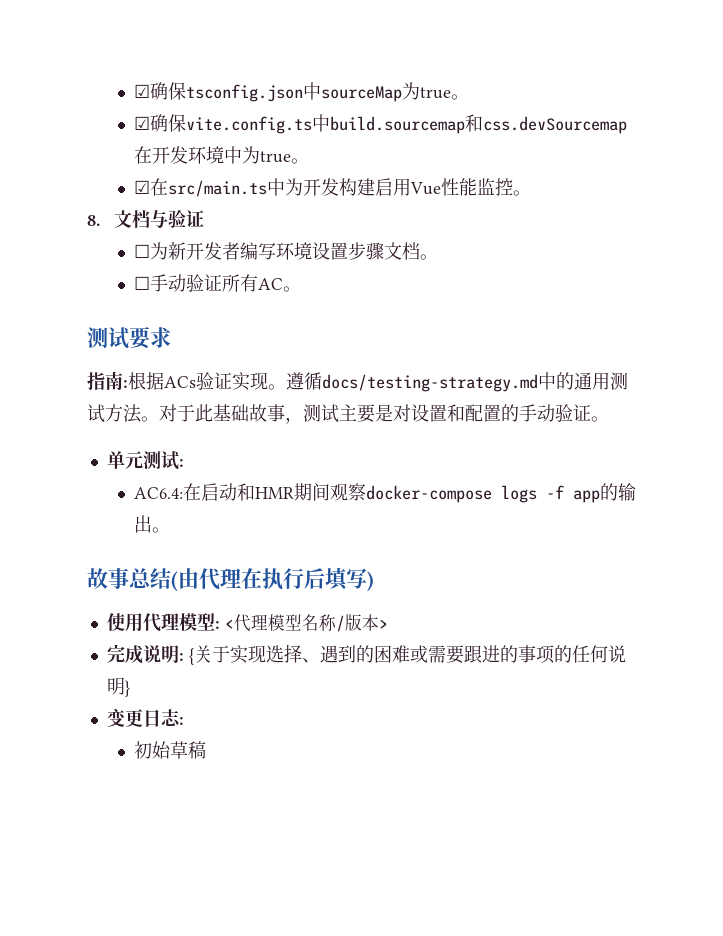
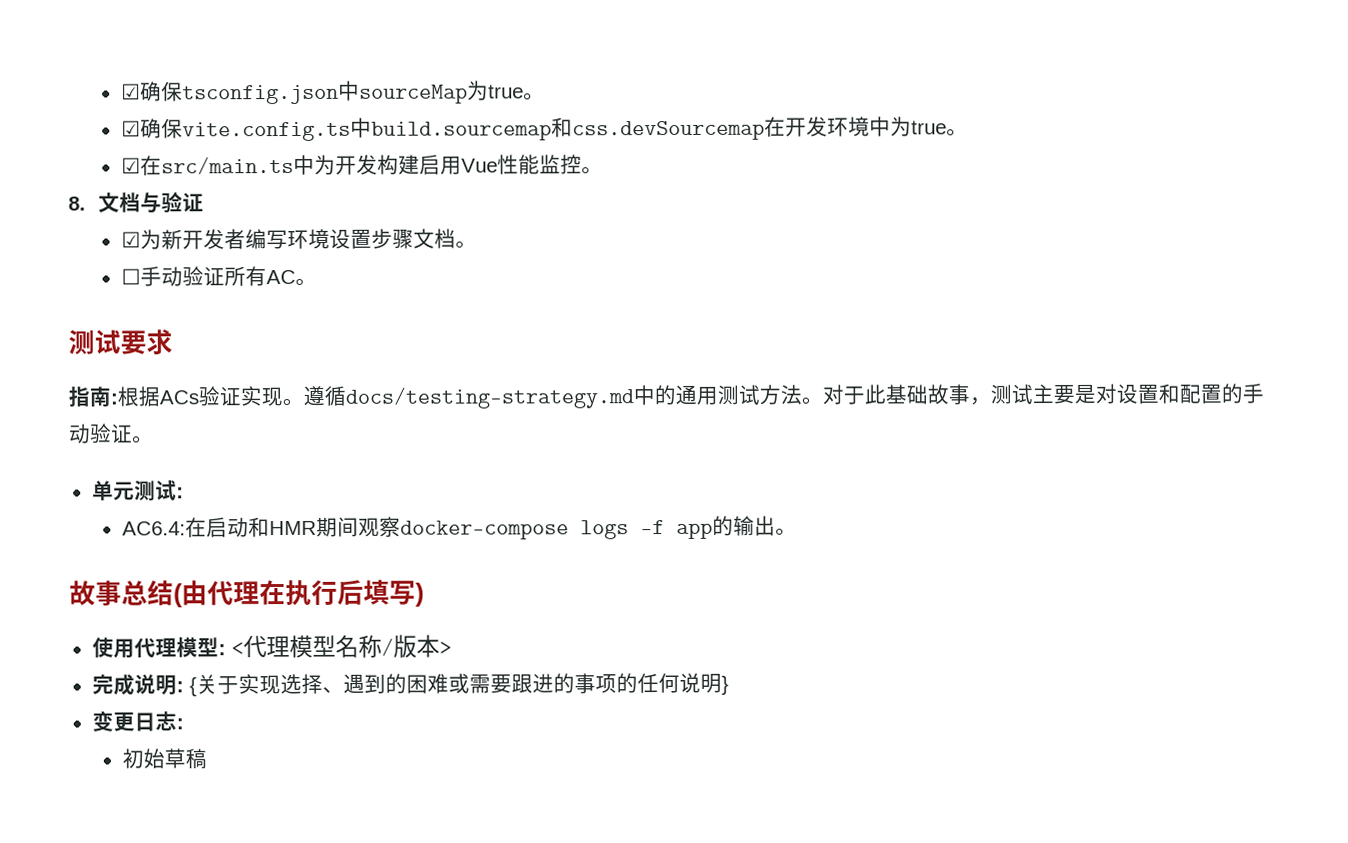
- ☐为新开发者编写环境设置步骤文档。
+ ☑为新开发者编写环境设置步骤文档。

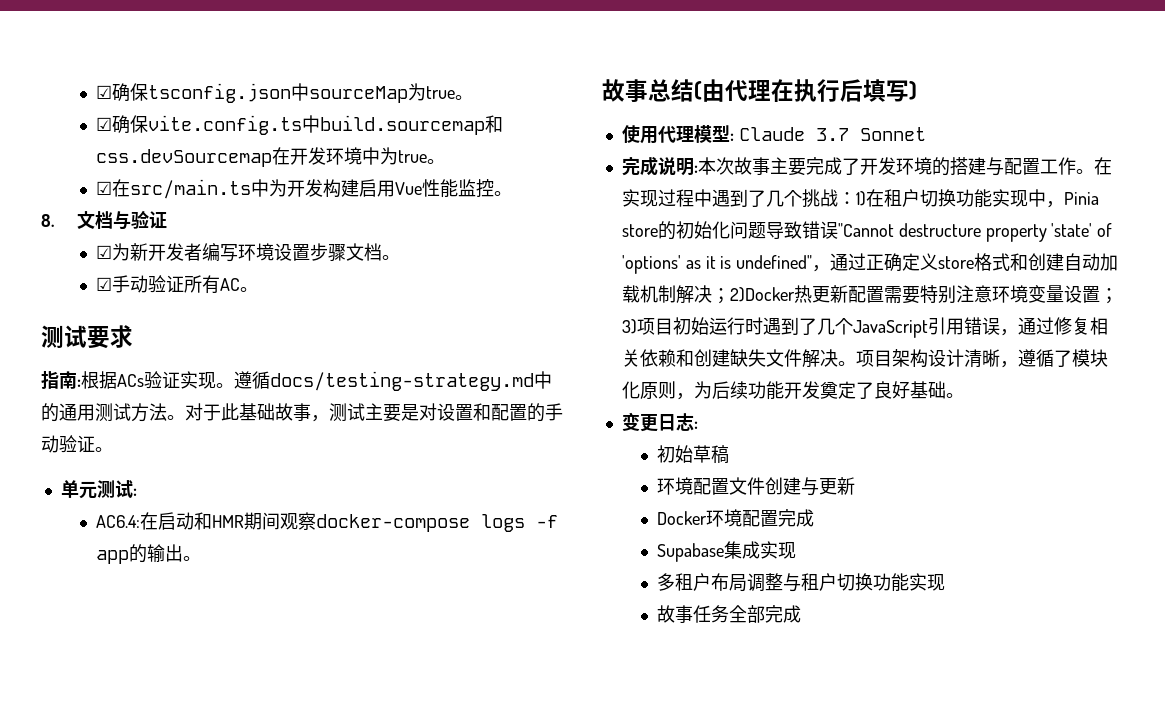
- ☐手动验证所有AC。
+ ☑手动验证所有AC。
- 使用代理模型: <代理模型名称/版本>
- 完成说明: {关于实现选择、遇到的困难或需要跟进的事项的任何说明}
+ 使用代理模型: Claude 3.7 Sonnet
+ 完成说明:本次故事主要完成了开发环境的搭建与配置工作。在实现过程中遇到了几个挑战：1)在租户切换功能实现中，Pinia store的初始化问题导致错误"Cannot destructure property 'state' of 'options' as it is undefined"，通过正确定义store格式和创建自动加载机制解决；2)Docker热更新配置需要特别注意环境变量设置；3)项目初始运行时遇到了几个JavaScript引用错误，通过修复相关依赖和创建缺失文件解决。项目架构设计清晰，遵循了模块化原则，为后续功能开发奠定了良好基础。
+ 环境配置文件创建与更新
+ Docker环境配置完成
+ Supabase集成实现
+ 多租户布局调整与租户切换功能实现
+ 故事任务全部完成

